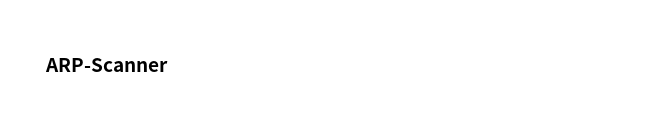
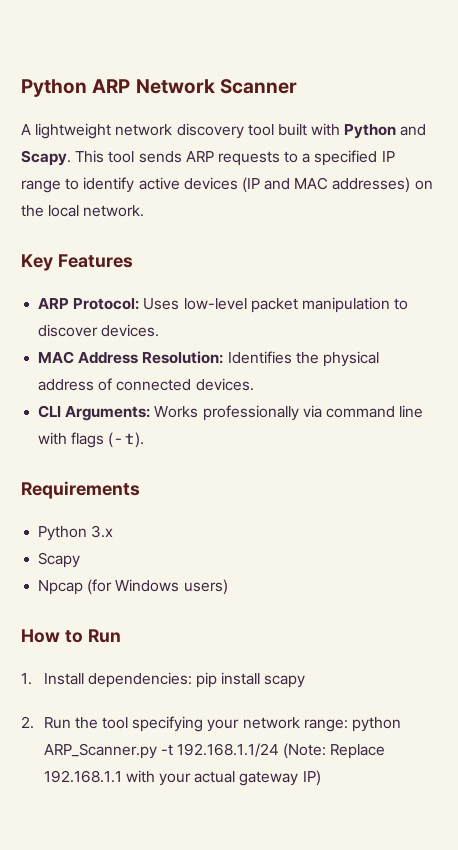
- ARP-Scanner
+ Python ARP Network Scanner
+ A lightweight network discovery tool built with Python and Scapy. This tool sends ARP requests to a specified IP range to identify active devices (IP and MAC addresses) on the local network.
+ Key Features
+ ARP Protocol: Uses low-level packet manipulation to discover devices.
+ MAC Address Resolution: Identifies the physical address of connected devices.
+ CLI Arguments: Works professionally via command line with flags (-t).
+ Requirements
+ Python 3.x
+ Scapy
+ Npcap (for Windows users)
+ How to Run
+ 1. Install dependencies: pip install scapy
+ 2. Run the tool specifying your network range: python ARP_Scanner.py -t 192.168.1.1/24 (Note: Replace 192.168.1.1 with your actual gateway IP)

